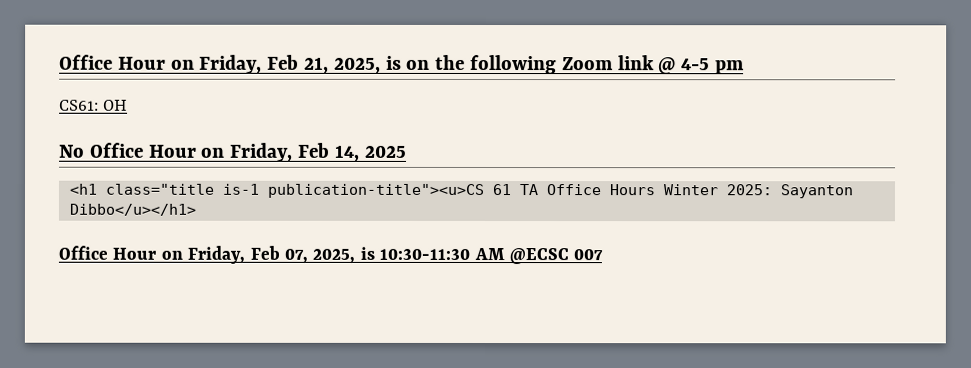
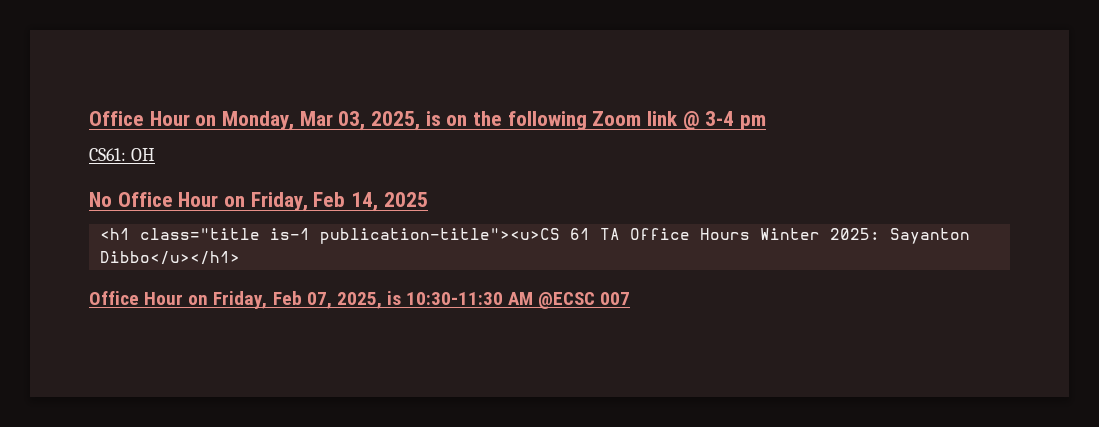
- Office Hour on Friday, Feb 21, 2025, is on the following Zoom link @ 4-5 pm
+ Office Hour on Monday, Mar 03, 2025, is on the following Zoom link @ 3-4 pm

